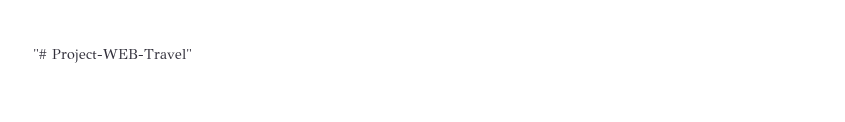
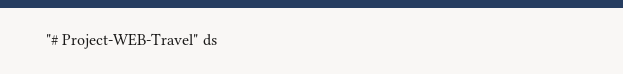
- "# Project-WEB-Travel"
+ "# Project-WEB-Travel" ds

